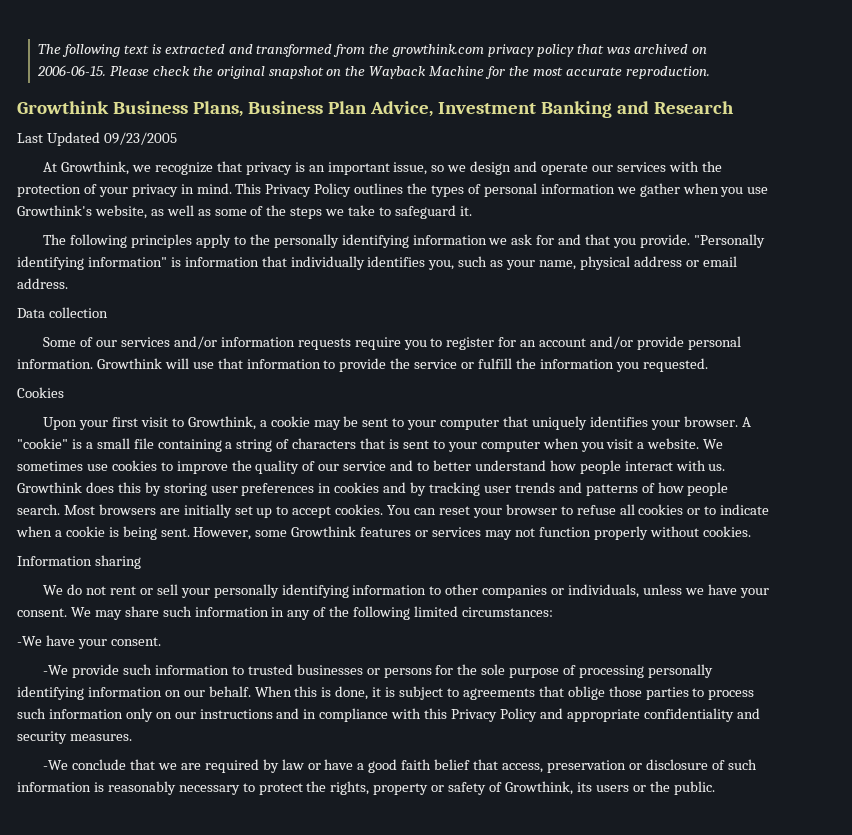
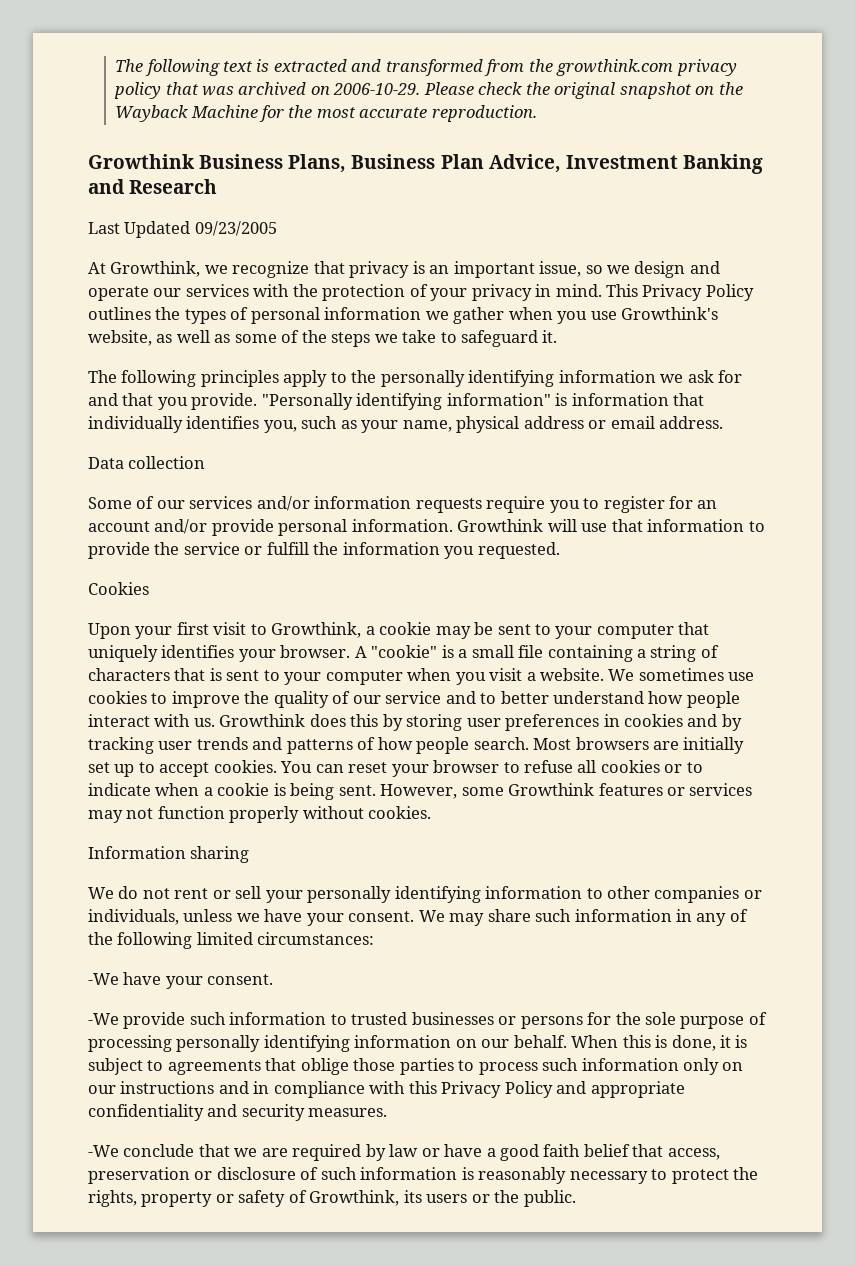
- The following text is extracted and transformed from the growthink.com privacy policy that was archived on 2006-06-15.
+ The following text is extracted and transformed from the growthink.com privacy policy that was archived on 2006-10-29.

